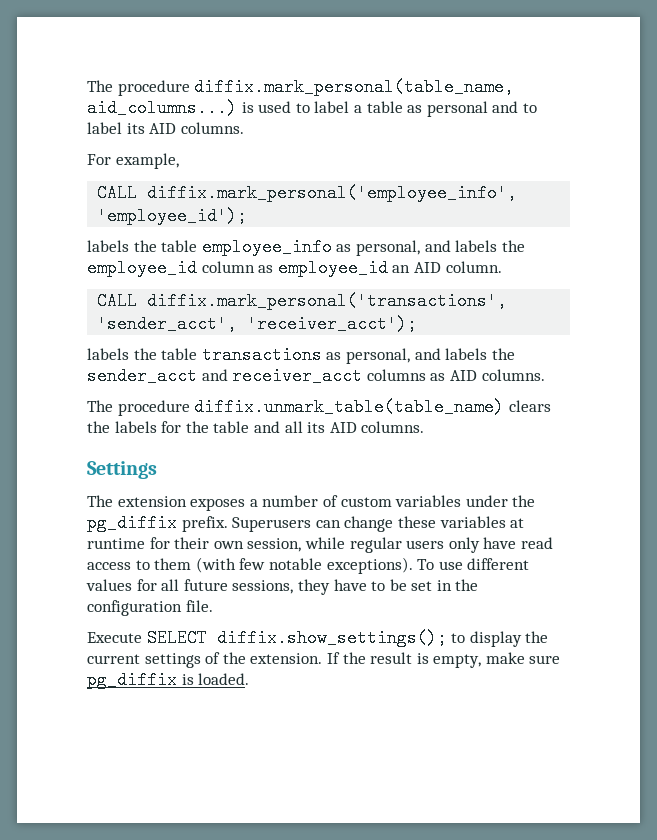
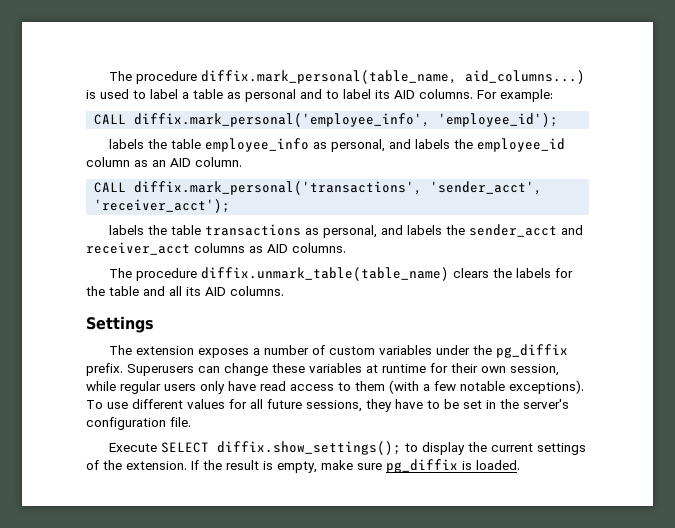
- The procedure diffix.mark_personal(table_name, aid_columns...) is used to label a table as personal and to label its AID columns.
- For example,
+ The procedure diffix.mark_personal(table_name, aid_columns...) is used to label a table as personal and to label its AID columns. For example:
- labels the table employee_info as personal, and labels the employee_id column as employee_id an AID column.
+ labels the table employee_info as personal, and labels the employee_id column as an AID column.
- Superusers can change these variables at runtime for their own session, while regular users only have read access to them (with few notable exceptions).
+ Superusers can change these variables at runtime for their own session, while regular users only have read access to them (with a few notable exceptions).
- To use different values for all future sessions, they have to be set in the configuration file.
+ To use different values for all future sessions, they have to be set in the server's configuration file.

